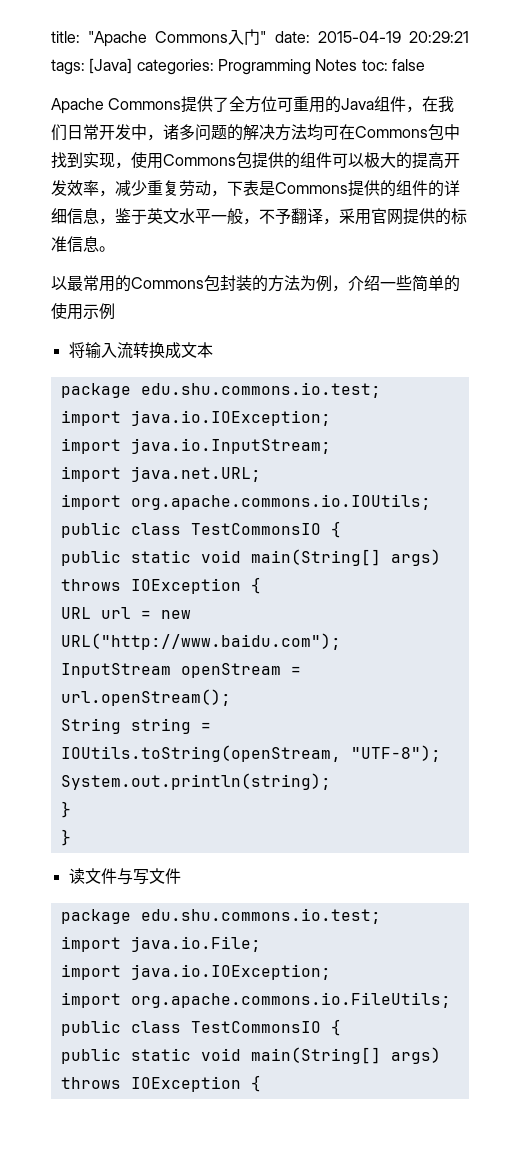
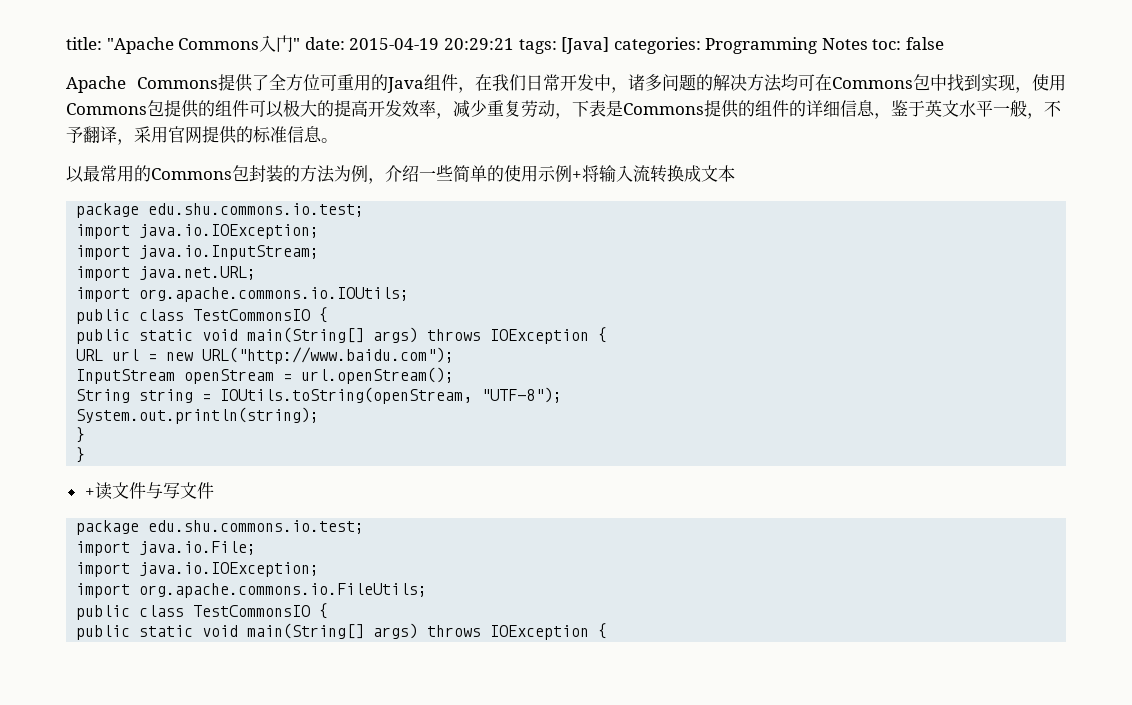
- 以最常用的Commons包封装的方法为例，介绍一些简单的使用示例
- 将输入流转换成文本
+ 以最常用的Commons包封装的方法为例，介绍一些简单的使用示例+将输入流转换成文本
- 读文件与写文件
+ +读文件与写文件

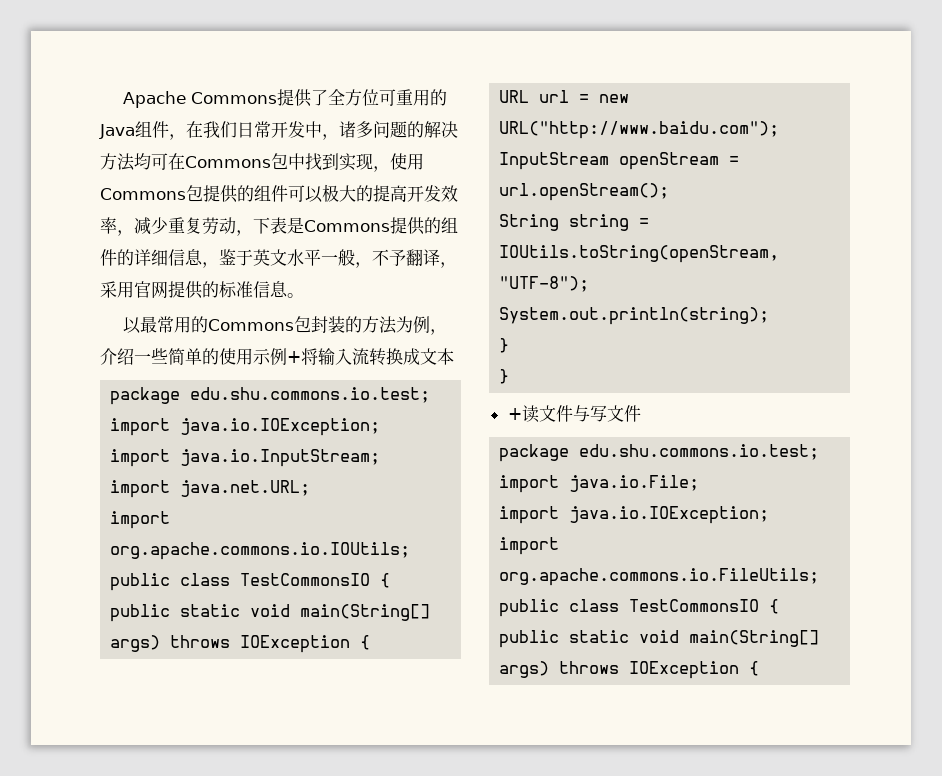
- title: "Apache Commons入门" date: 2015-04-19 20:29:21 tags: [Java] categories: Programming Notes toc: false

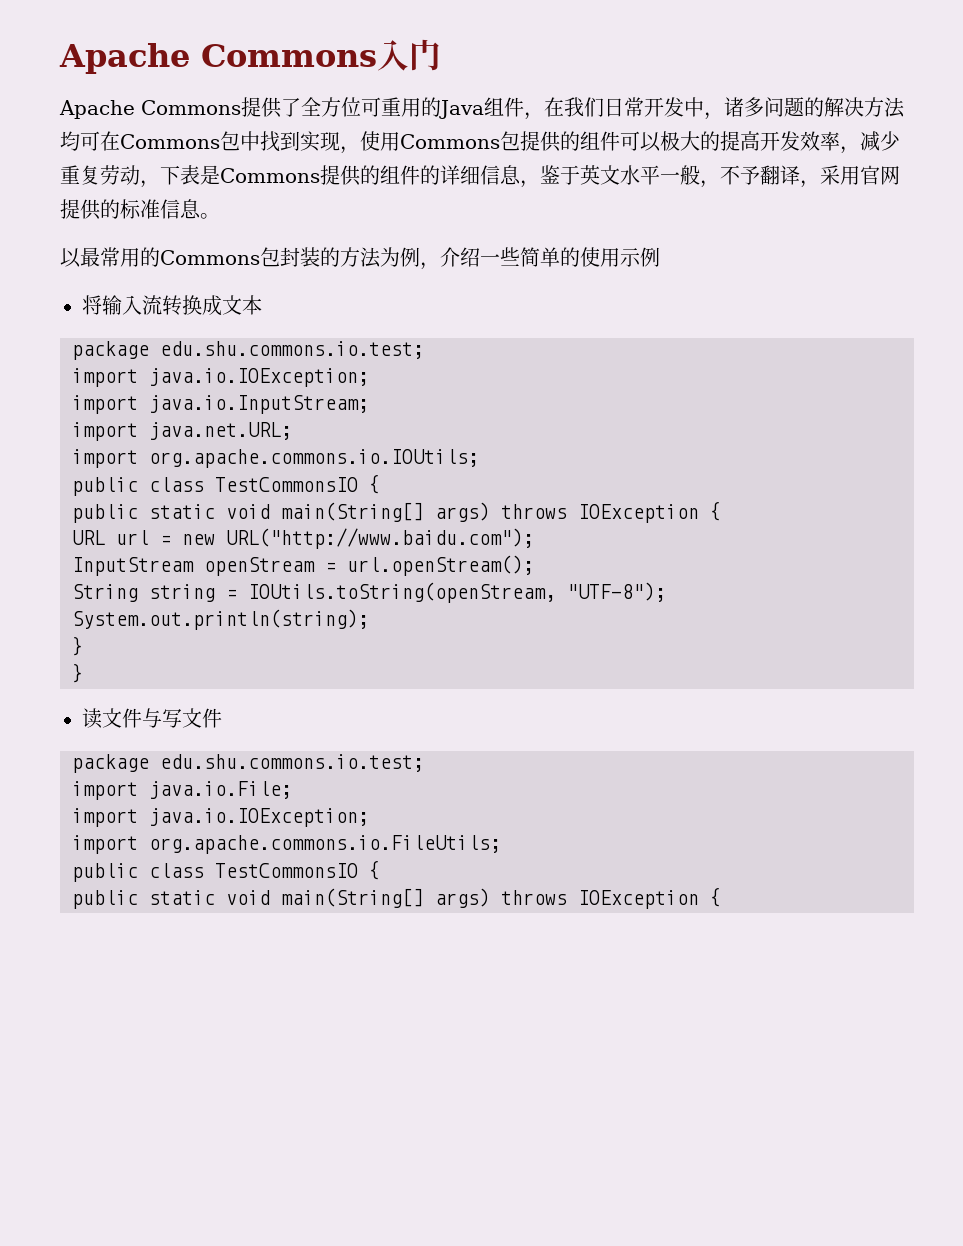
+ Apache Commons入门
- 以最常用的Commons包封装的方法为例，介绍一些简单的使用示例+将输入流转换成文本
+ 以最常用的Commons包封装的方法为例，介绍一些简单的使用示例
+ 将输入流转换成文本
- +读文件与写文件
+ 读文件与写文件

